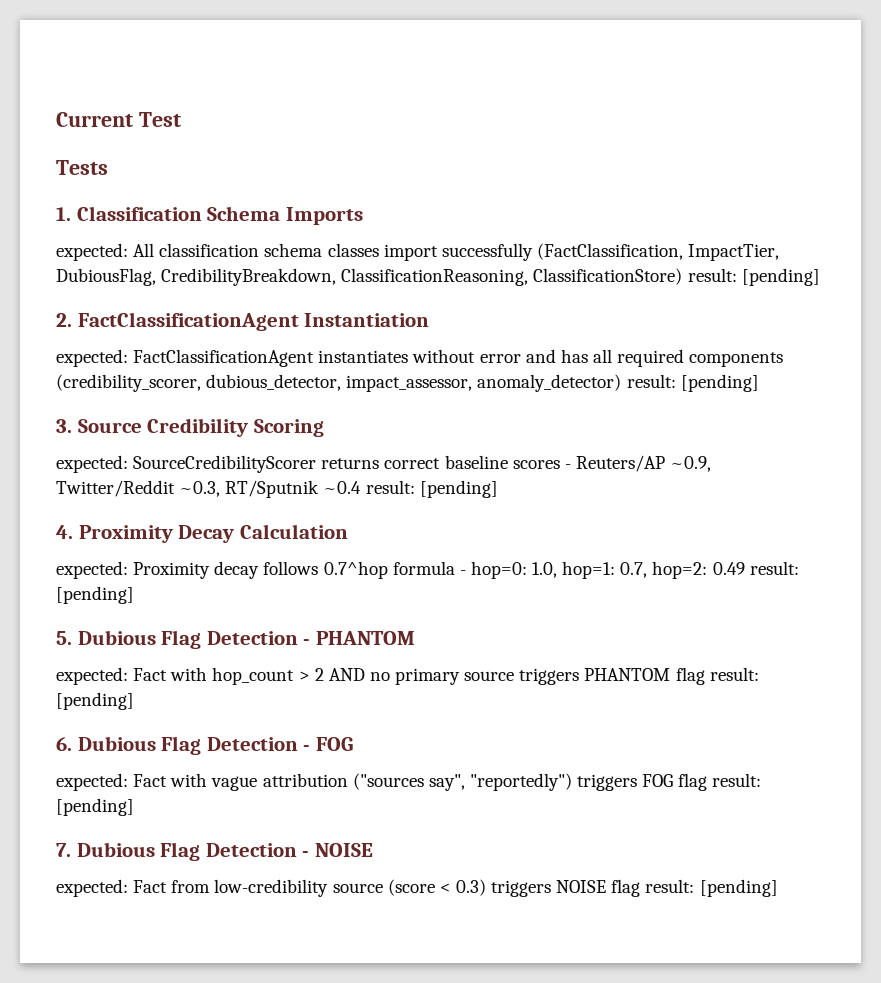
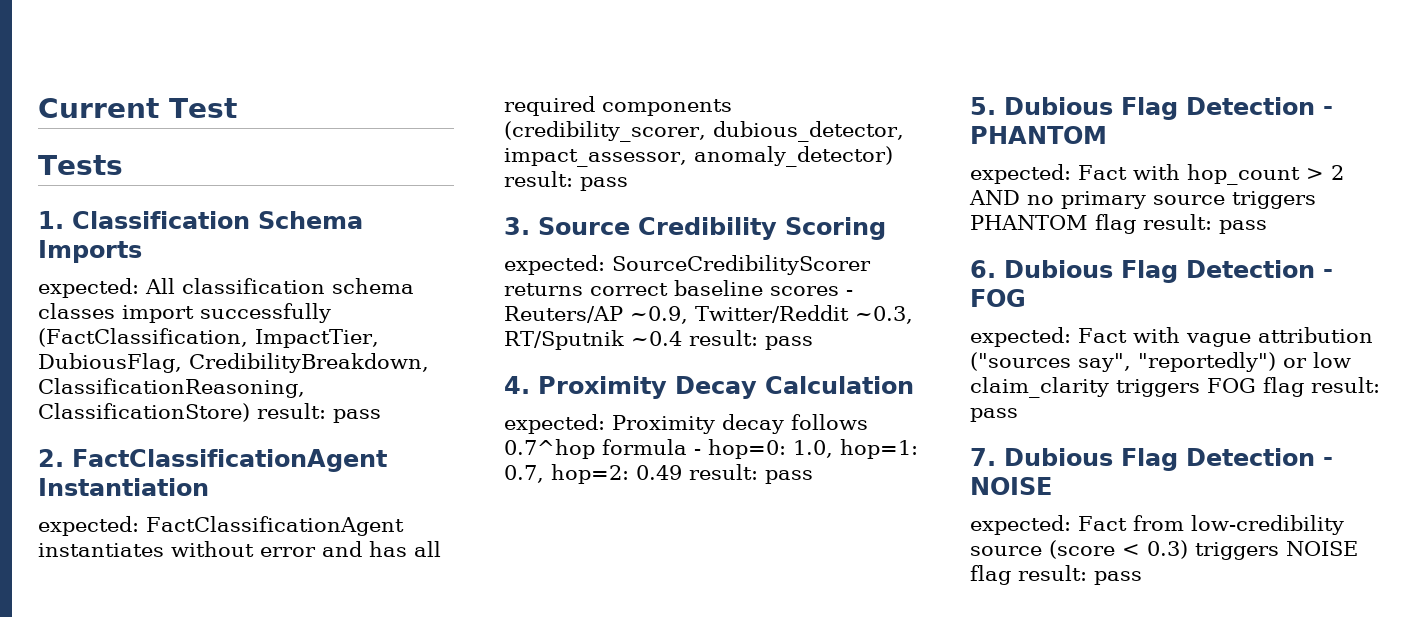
- expected: All classification schema classes import successfully (FactClassification, ImpactTier, DubiousFlag, CredibilityBreakdown, ClassificationReasoning, ClassificationStore) result: [pending]
+ expected: All classification schema classes import successfully (FactClassification, ImpactTier, DubiousFlag, CredibilityBreakdown, ClassificationReasoning, ClassificationStore) result: pass
- expected: FactClassificationAgent instantiates without error and has all required components (credibility_scorer, dubious_detector, impact_assessor, anomaly_detector) result: [pending]
+ expected: FactClassificationAgent instantiates without error and has all required components (credibility_scorer, dubious_detector, impact_assessor, anomaly_detector) result: pass
- expected: SourceCredibilityScorer returns correct baseline scores - Reuters/AP ~0.9, Twitter/Reddit ~0.3, RT/Sputnik ~0.4 result: [pending]
+ expected: SourceCredibilityScorer returns correct baseline scores - Reuters/AP ~0.9, Twitter/Reddit ~0.3, RT/Sputnik ~0.4 result: pass
- expected: Proximity decay follows 0.7^hop formula - hop=0: 1.0, hop=1: 0.7, hop=2: 0.49 result: [pending]
+ expected: Proximity decay follows 0.7^hop formula - hop=0: 1.0, hop=1: 0.7, hop=2: 0.49 result: pass
- expected: Fact with hop_count > 2 AND no primary source triggers PHANTOM flag result: [pending]
+ expected: Fact with hop_count > 2 AND no primary source triggers PHANTOM flag result: pass
- expected: Fact with vague attribution ("sources say", "reportedly") triggers FOG flag result: [pending]
+ expected: Fact with vague attribution ("sources say", "reportedly") or low claim_clarity triggers FOG flag result: pass
- expected: Fact from low-credibility source (score < 0.3) triggers NOISE flag result: [pending]
+ expected: Fact from low-credibility source (score < 0.3) triggers NOISE flag result: pass

